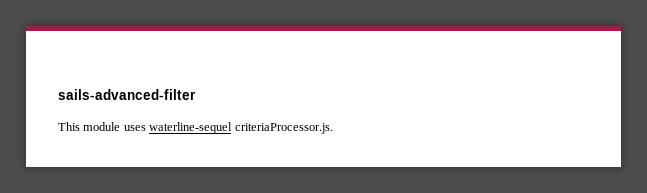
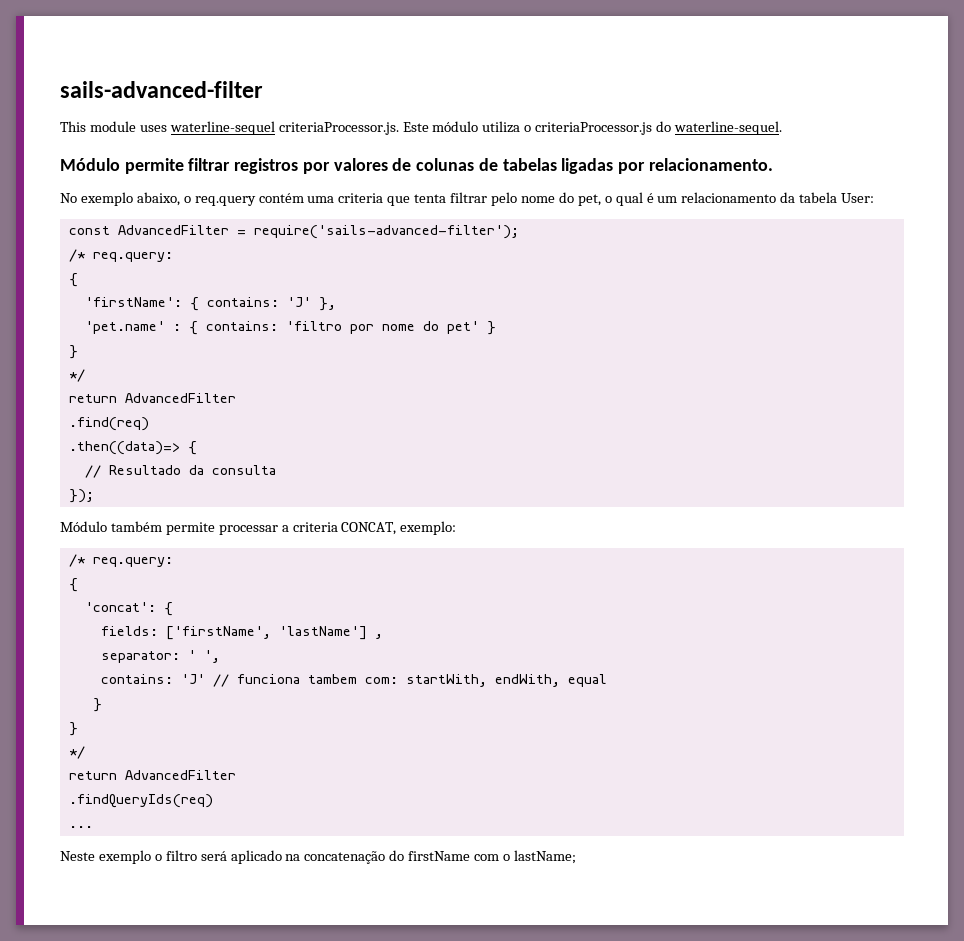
- This module uses waterline-sequel criteriaProcessor.js.
+ This module uses waterline-sequel criteriaProcessor.js. Este módulo utiliza o criteriaProcessor.js do waterline-sequel.
+ Módulo permite filtrar registros por valores de colunas de tabelas ligadas por relacionamento.
+ No exemplo abaixo, o req.query contém uma criteria que tenta filtrar pelo nome do pet, o qual é um relacionamento da tabela User:
+ const AdvancedFilter = require('sails-advanced-filter');
+ /* req.query:
+ {
+ 'firstName': { contains: 'J' },
+ 'pet.name' : { contains: 'filtro por nome do pet' }
+ }
+ */
+ return AdvancedFilter
+ .find(req)
+ .then((data)=> {
+ // Resultado da consulta
+ });
+ Módulo também permite processar a criteria CONCAT, exemplo:
+ /* req.query:
+ {
+ 'concat': {
+ fields: ['firstName', 'lastName'] ,
+ separator: ' ',
+ contains: 'J' // funciona tambem com: startWith, endWith, equal
+ }
+ }
+ */
+ return AdvancedFilter
+ .findQueryIds(req)
+ ...
+ Neste exemplo o filtro será aplicado na concatenação do firstName com o lastName;

